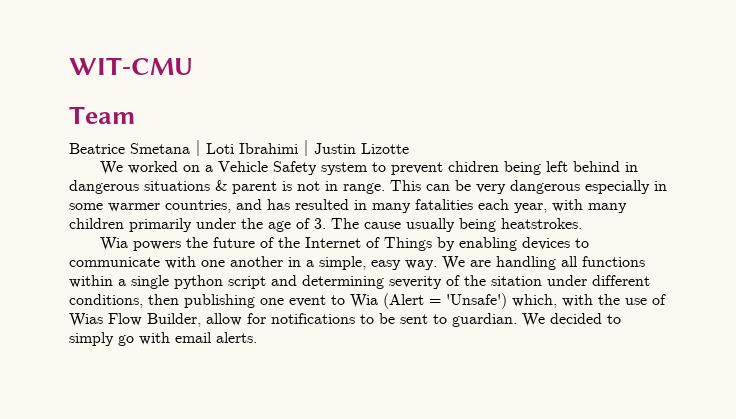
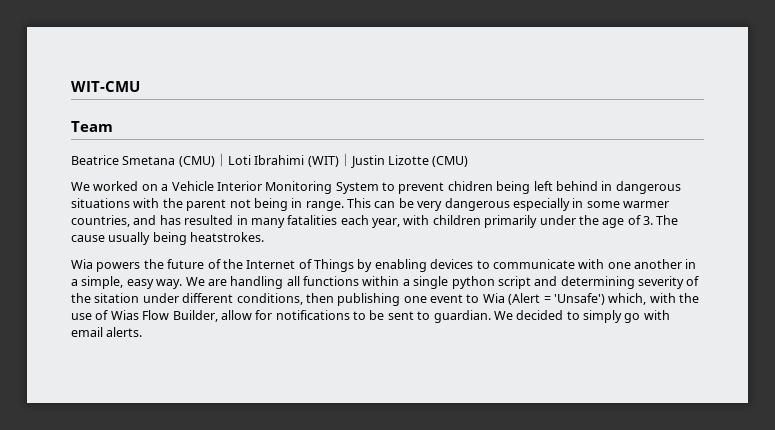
- Beatrice Smetana｜Loti Ibrahimi｜Justin Lizotte
+ Beatrice Smetana (CMU)｜Loti Ibrahimi (WIT)｜Justin Lizotte (CMU)
- We worked on a Vehicle Safety system to prevent chidren being left behind in dangerous situations & parent is not in range.
+ We worked on a Vehicle Interior Monitoring System to prevent chidren being left behind in dangerous situations with the parent not being in range.
- This can be very dangerous especially in some warmer countries, and has resulted in many fatalities each year, with many children primarily under the age of 3. The cause usually being heatstrokes.
+ This can be very dangerous especially in some warmer countries, and has resulted in many fatalities each year, with children primarily under the age of 3. The cause usually being heatstrokes.

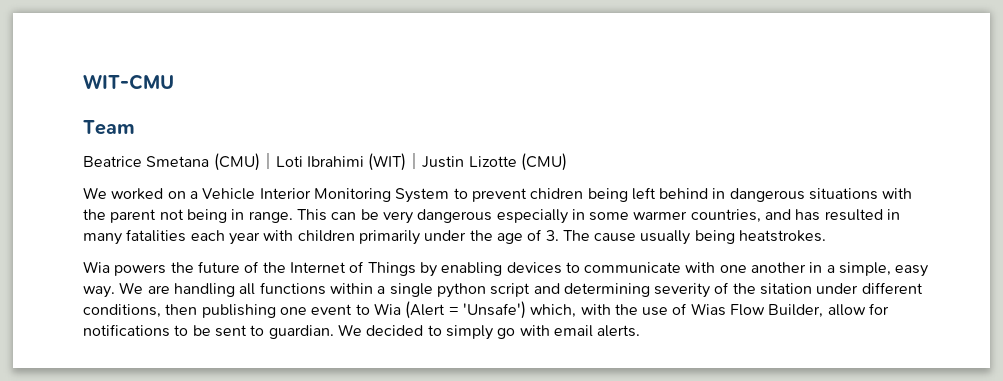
- This can be very dangerous especially in some warmer countries, and has resulted in many fatalities each year, with children primarily under the age of 3. The cause usually being heatstrokes.
+ This can be very dangerous especially in some warmer countries, and has resulted in many fatalities each year with children primarily under the age of 3. The cause usually being heatstrokes.

